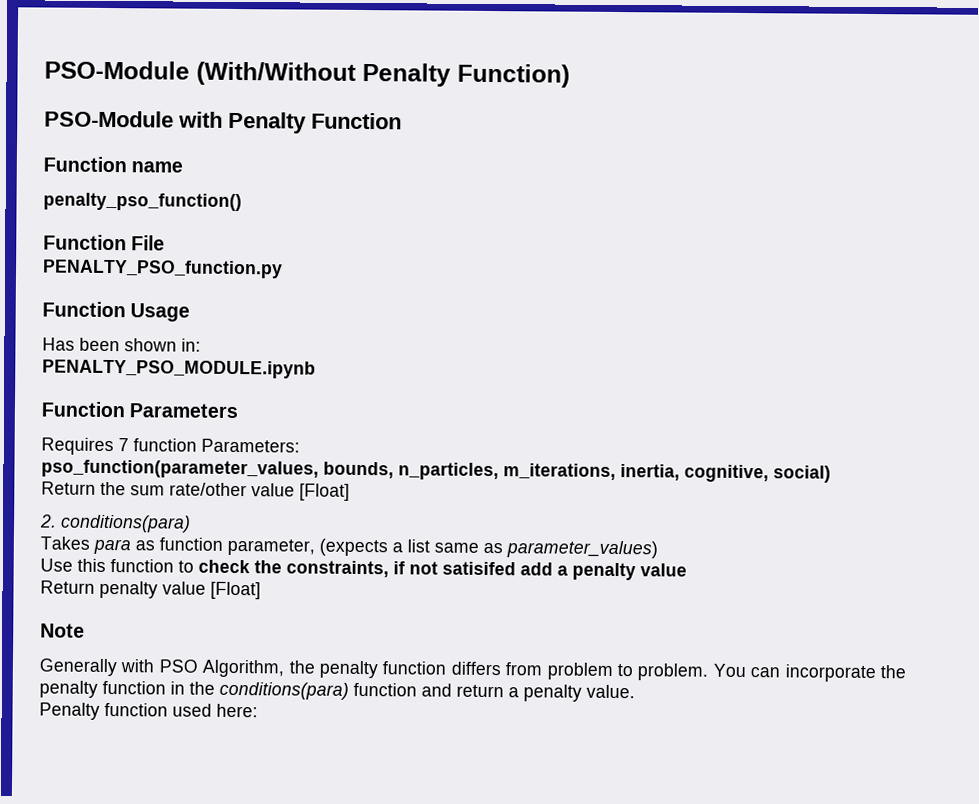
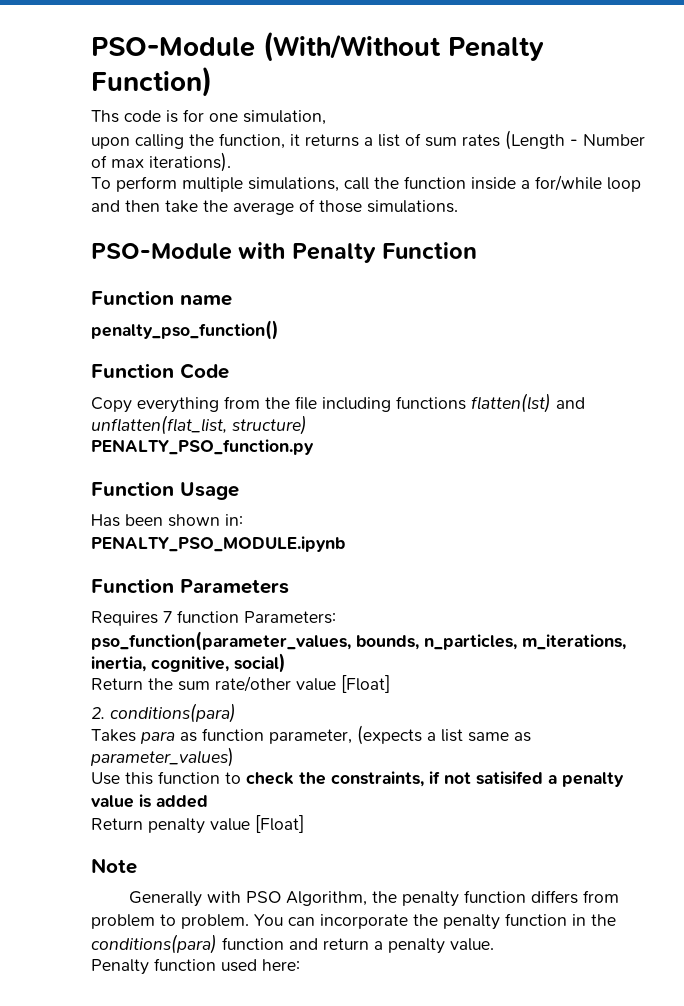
+ Ths code is for one simulation,
+ upon calling the function, it returns a list of sum rates (Length - Number of max iterations).
+ To perform multiple simulations, call the function inside a for/while loop and then take the average of those simulations.
- Function File
+ Function Code
+ Copy everything from the file including functions flatten(lst) and unflatten(flat_list, structure)
- Use this function to check the constraints, if not satisifed add a penalty value
+ Use this function to check the constraints, if not satisifed a penalty value is added

